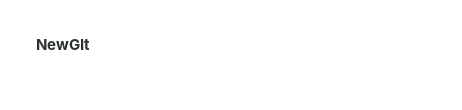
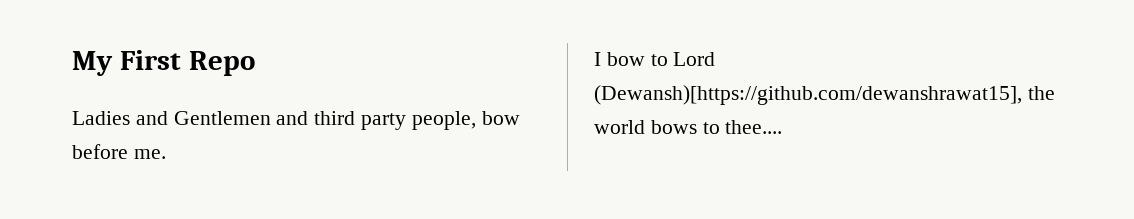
- NewGIt
+ My First Repo
+ Ladies and Gentlemen and third party people, bow before me.
+ I bow to Lord (Dewansh)[https://github.com/dewanshrawat15], the world bows to thee....

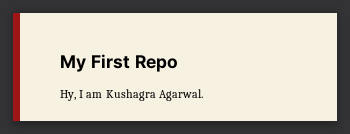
- Ladies and Gentlemen and third party people, bow before me.
- I bow to Lord (Dewansh)[https://github.com/dewanshrawat15], the world bows to thee....
+ Hy, I am Kushagra Agarwal.

